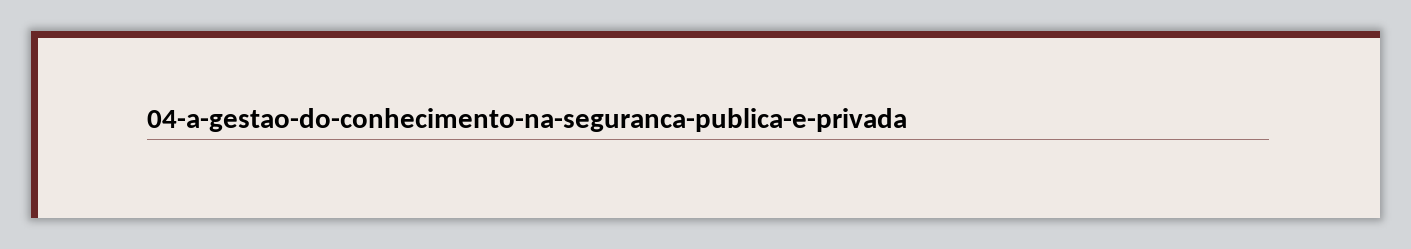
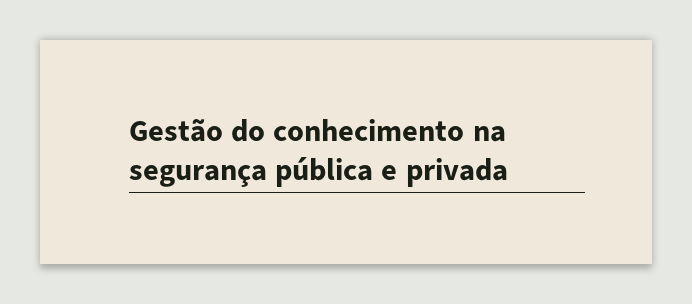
- 04-a-gestao-do-conhecimento-na-seguranca-publica-e-privada
+ Gestão do conhecimento na segurança pública e privada

